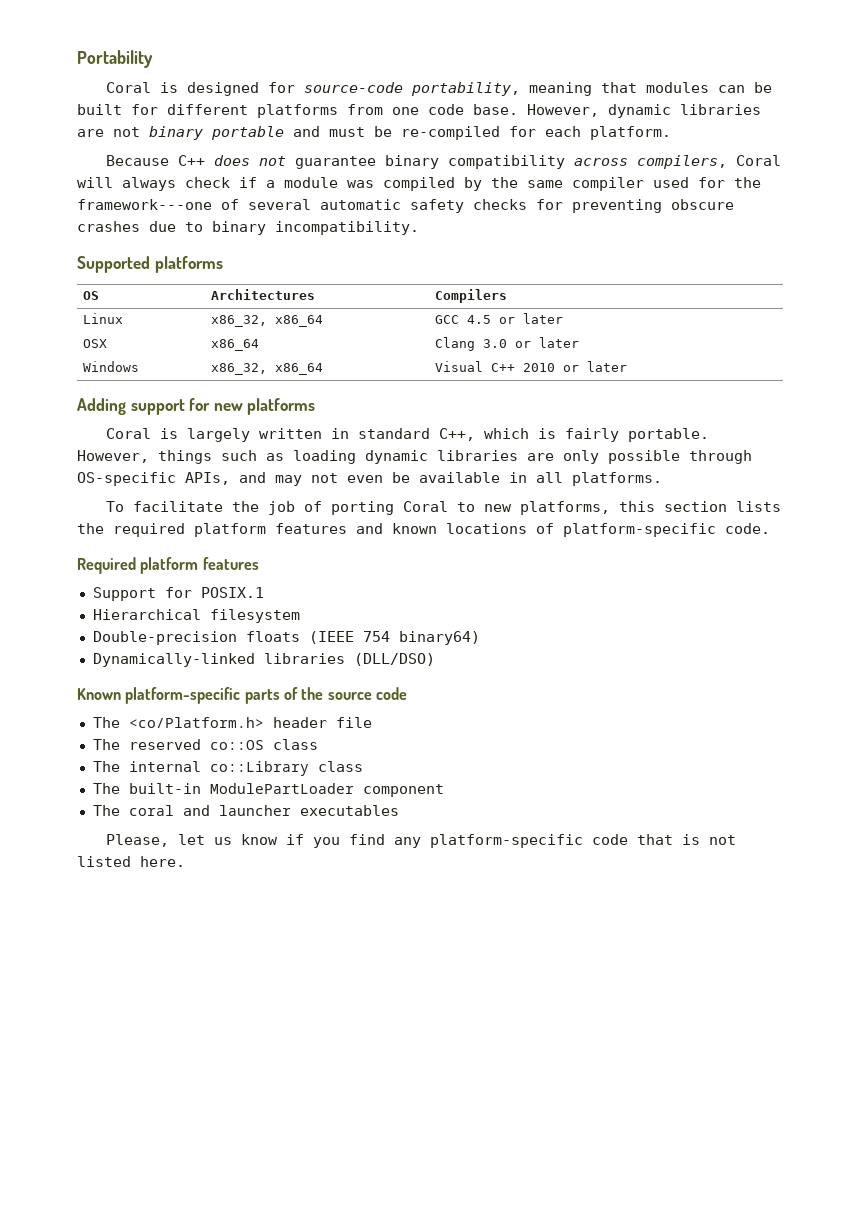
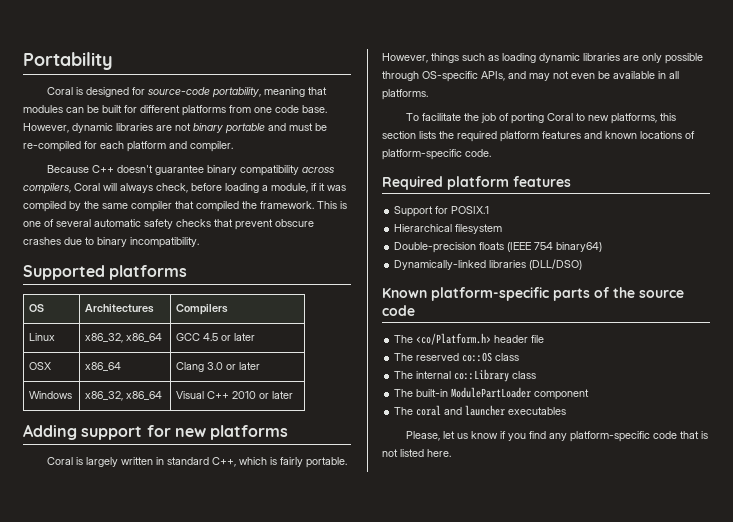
- However, dynamic libraries are not binary portable and must be re-compiled for each platform.
+ However, dynamic libraries are not binary portable and must be re-compiled for each platform and compiler.
- Because C++ does not guarantee binary compatibility across compilers, Coral will always check if a module was compiled by the same compiler used for the framework---one of several automatic safety checks for preventing obscure crashes due to binary incompatibility.
+ Because C++ doesn't guarantee binary compatibility across compilers, Coral will always check, before loading a module, if it was compiled by the same compiler that compiled the framework. This is one of several automatic safety checks that prevent obscure crashes due to binary incompatibility.

